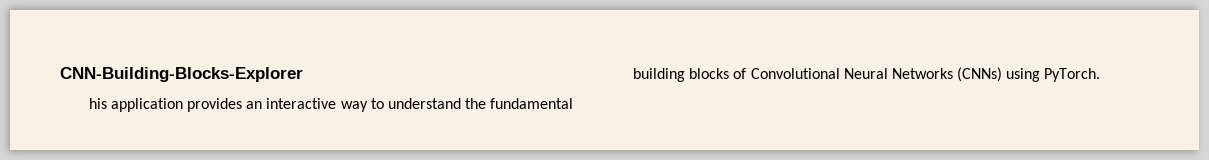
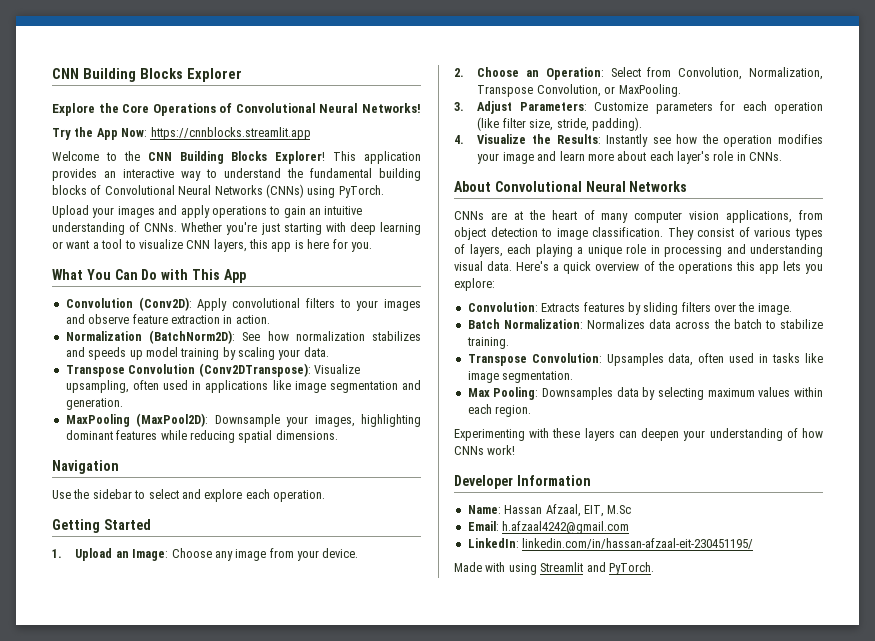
- CNN-Building-Blocks-Explorer
- his application provides an interactive way to understand the fundamental building blocks of Convolutional Neural Networks (CNNs) using PyTorch.
+ CNN Building Blocks Explorer
+ Explore the Core Operations of Convolutional Neural Networks!
+ Try the App Now: https://cnnblocks.streamlit.app
+ Welcome to the CNN Building Blocks Explorer! This application provides an interactive way to understand the fundamental building blocks of Convolutional Neural Networks (CNNs) using PyTorch.
+ Upload your images and apply operations to gain an intuitive understanding of CNNs. Whether you're just starting with deep learning or want a tool to visualize CNN layers, this app is here for you.
+ What You Can Do with This App
+ Convolution (Conv2D): Apply convolutional filters to your images and observe feature extraction in action.
+ Normalization (BatchNorm2D): See how normalization stabilizes and speeds up model training by scaling your data.
+ Transpose Convolution (Conv2DTranspose): Visualize upsampling, often used in applications like image segmentation and generation.
+ MaxPooling (MaxPool2D): Downsample your images, highlighting dominant features while reducing spatial dimensions.
+ Navigation
+ Use the sidebar to select and explore each operation.
+ Getting Started
+ 1. Upload an Image: Choose any image from your device.
+ 2. Choose an Operation: Select from Convolution, Normalization, Transpose Convolution, or MaxPooling.
+ 3. Adjust Parameters: Customize parameters for each operation (like filter size, stride, padding).
+ 4. Visualize the Results: Instantly see how the operation modifies your image and learn more about each layer's role in CNNs.
+ About Convolutional Neural Networks
+ CNNs are at the heart of many computer vision applications, from object detection to image classification. They consist of various types of layers, each playing a unique role in processing and understanding visual data. Here's a quick overview of the operations this app lets you explore:
+ Convolution: Extracts features by sliding filters over the image.
+ Batch Normalization: Normalizes data across the batch to stabilize training.
+ Transpose Convolution: Upsamples data, often used in tasks like image segmentation.
+ Max Pooling: Downsamples data by selecting maximum values within each region.
+ Experimenting with these layers can deepen your understanding of how CNNs work!
+ Developer Information
+ Name: Hassan Afzaal, EIT, M.Sc
+ Email: h.afzaal4242@gmail.com
+ LinkedIn: linkedin.com/in/hassan-afzaal-eit-230451195/
+ Made with using Streamlit and PyTorch.

